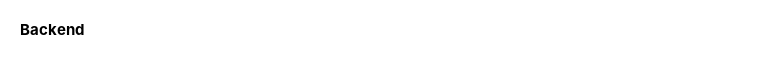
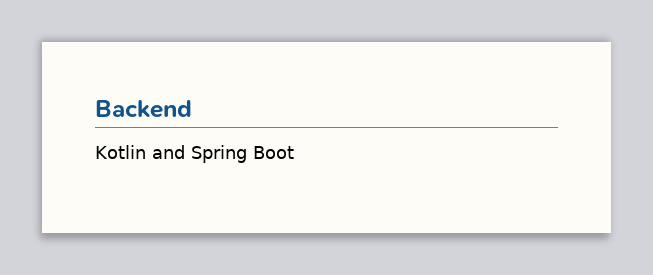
+ Kotlin and Spring Boot

